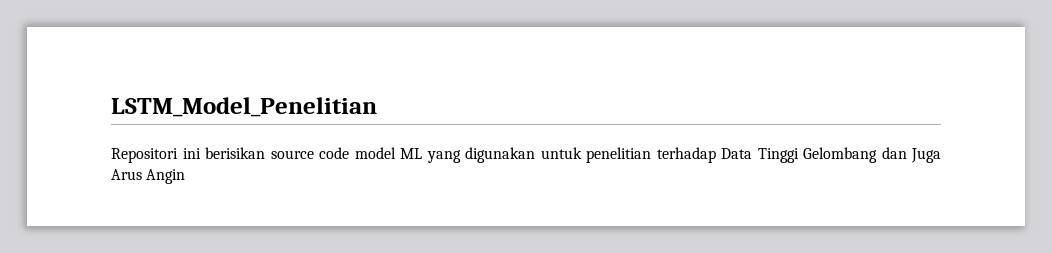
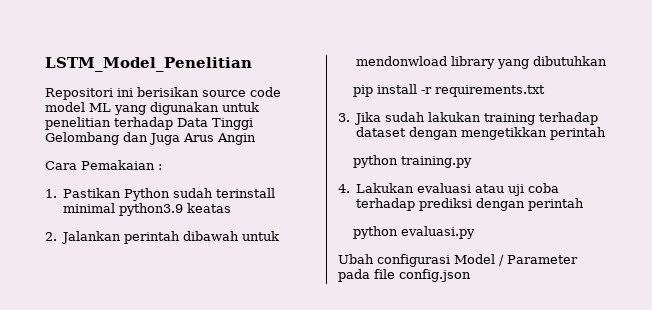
+ Cara Pemakaian :
+ 1. Pastikan Python sudah terinstall minimal python3.9 keatas
+ 2. Jalankan perintah dibawah untuk mendonwload library yang dibutuhkan
+ pip install -r requirements.txt
+ 3. Jika sudah lakukan training terhadap dataset dengan mengetikkan perintah
+ python training.py
+ 4. Lakukan evaluasi atau uji coba terhadap prediksi dengan perintah
+ python evaluasi.py
+ Ubah configurasi Model / Parameter pada file config.json

